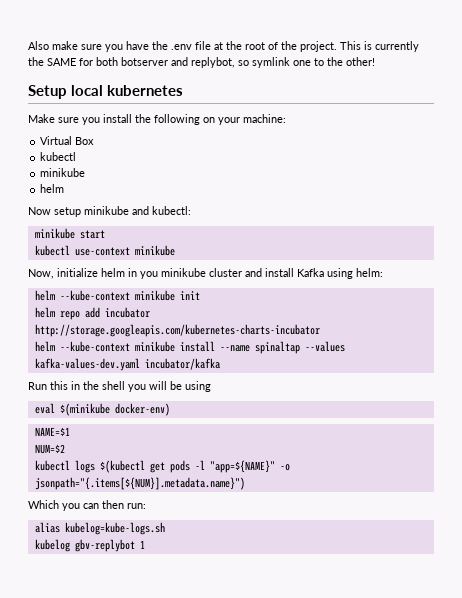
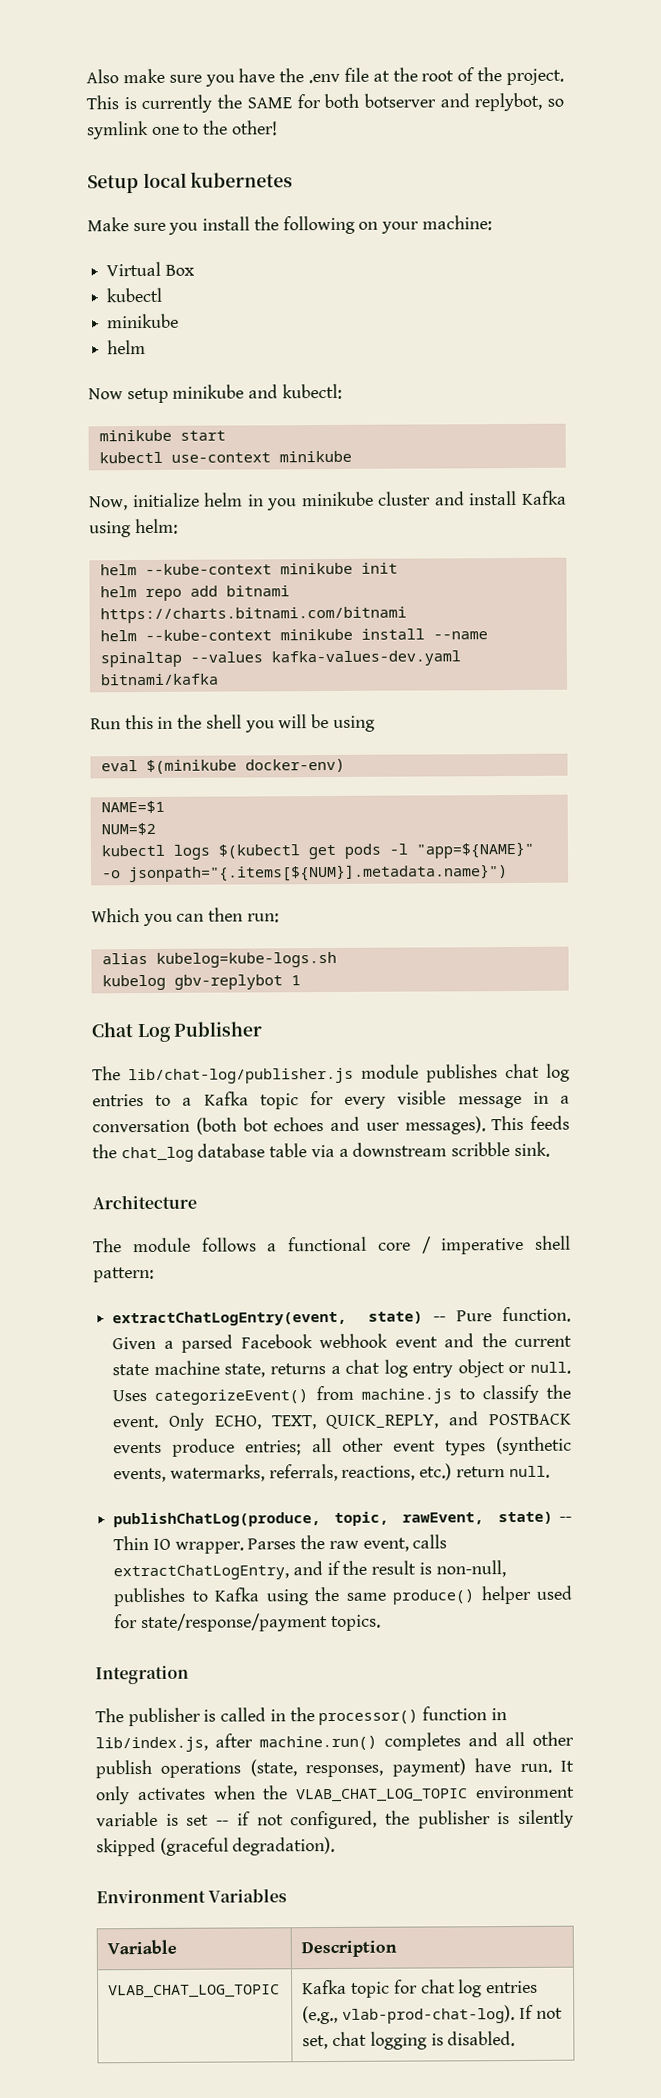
- helm repo add incubator http://storage.googleapis.com/kubernetes-charts-incubator
+ helm repo add bitnami https://charts.bitnami.com/bitnami
- helm --kube-context minikube install --name spinaltap --values kafka-values-dev.yaml incubator/kafka
+ helm --kube-context minikube install --name spinaltap --values kafka-values-dev.yaml bitnami/kafka
+ Chat Log Publisher
+ The lib/chat-log/publisher.js module publishes chat log entries to a Kafka topic for every visible message in a conversation (both bot echoes and user messages). This feeds the chat_log database table via a downstream scribble sink.
+ Architecture
+ The module follows a functional core / imperative shell pattern:
+ extractChatLogEntry(event, state) -- Pure function. Given a parsed Facebook webhook event and the current state machine state, returns a chat log entry object or null. Uses categorizeEvent() from machine.js to classify the event. Only ECHO, TEXT, QUICK_REPLY, and POSTBACK events produce entries; all other event types (synthetic events, watermarks, referrals, reactions, etc.) return null.
+ publishChatLog(produce, topic, rawEvent, state) -- Thin IO wrapper. Parses the raw event, calls extractChatLogEntry, and if the result is non-null, publishes to Kafka using the same produce() helper used for state/response/payment topics.
+ Integration
+ The publisher is called in the processor() function in lib/index.js, after machine.run() completes and all other publish operations (state, responses, payment) have run. It only activates when the VLAB_CHAT_LOG_TOPIC environment variable is set -- if not configured, the publisher is silently skipped (graceful degradation).
+ Environment Variables
+ Variable | Description
+ VLAB_CHAT_LOG_TOPIC | Kafka topic for chat log entries (e.g., vlab-prod-chat-log). If not set, chat logging is disabled.

